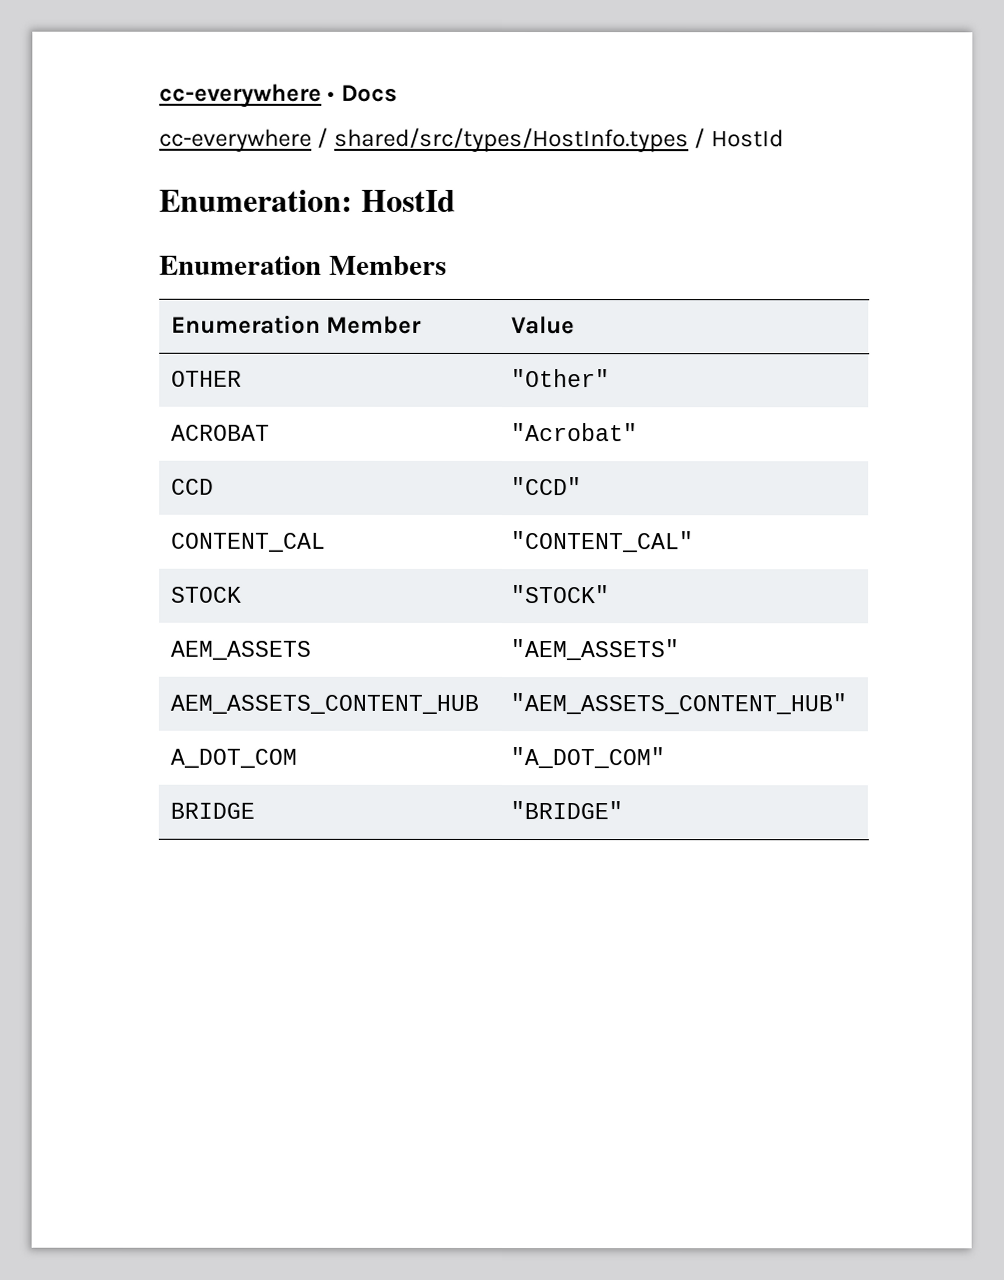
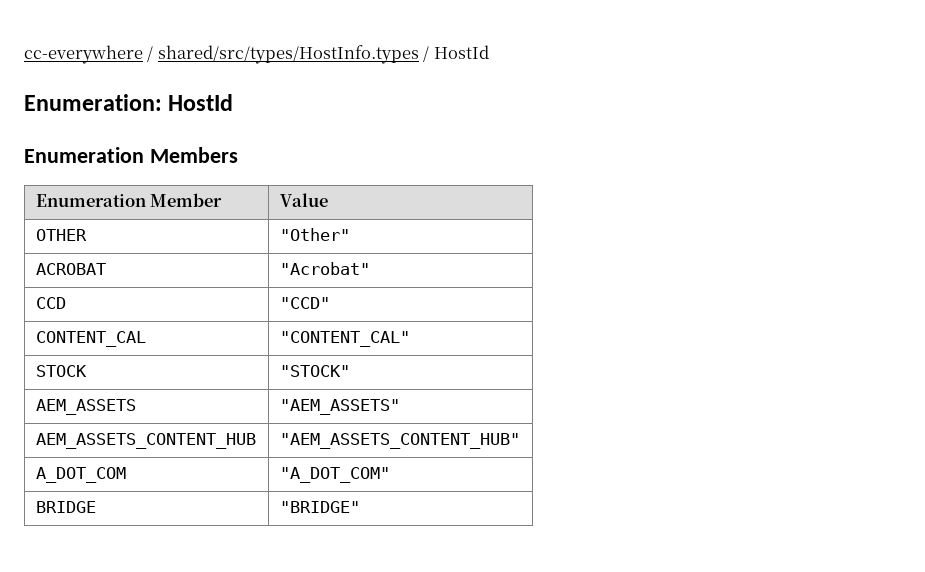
- cc-everywhere • Docs

